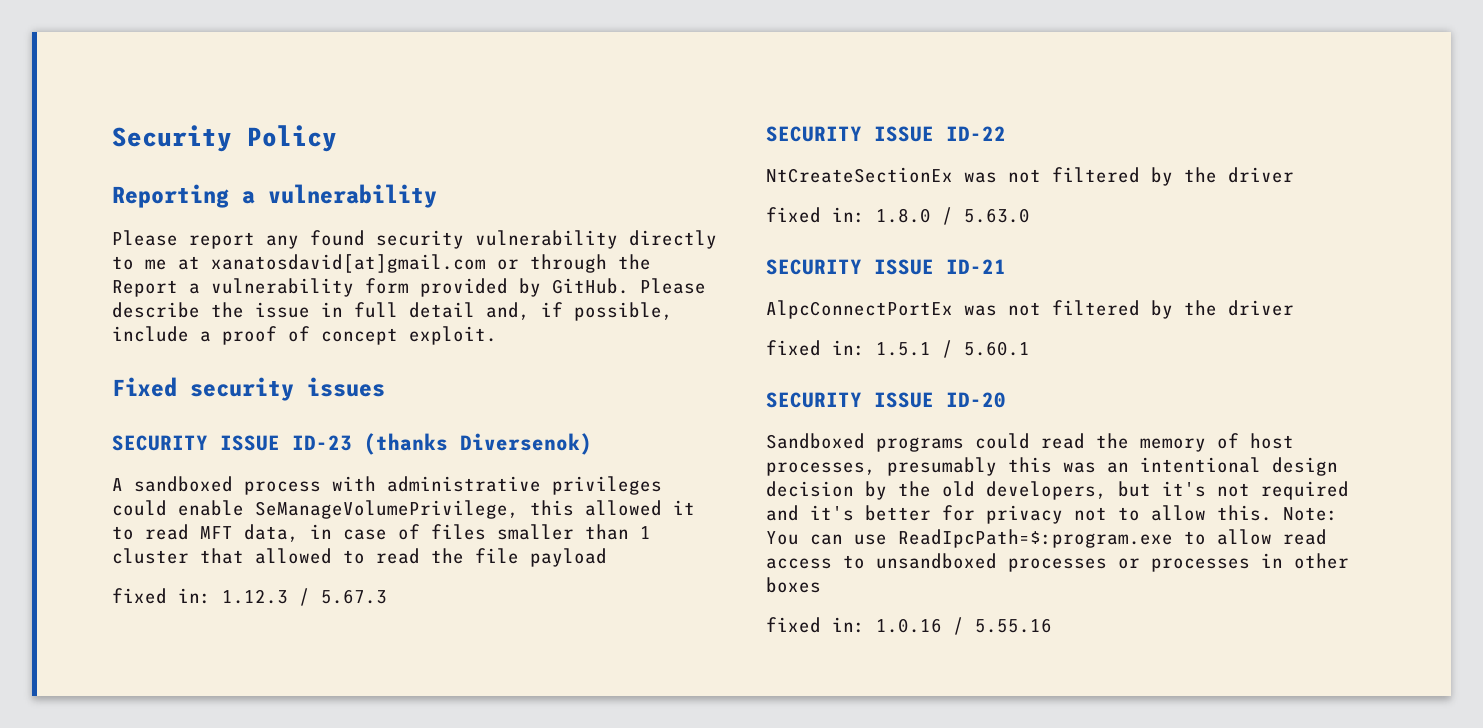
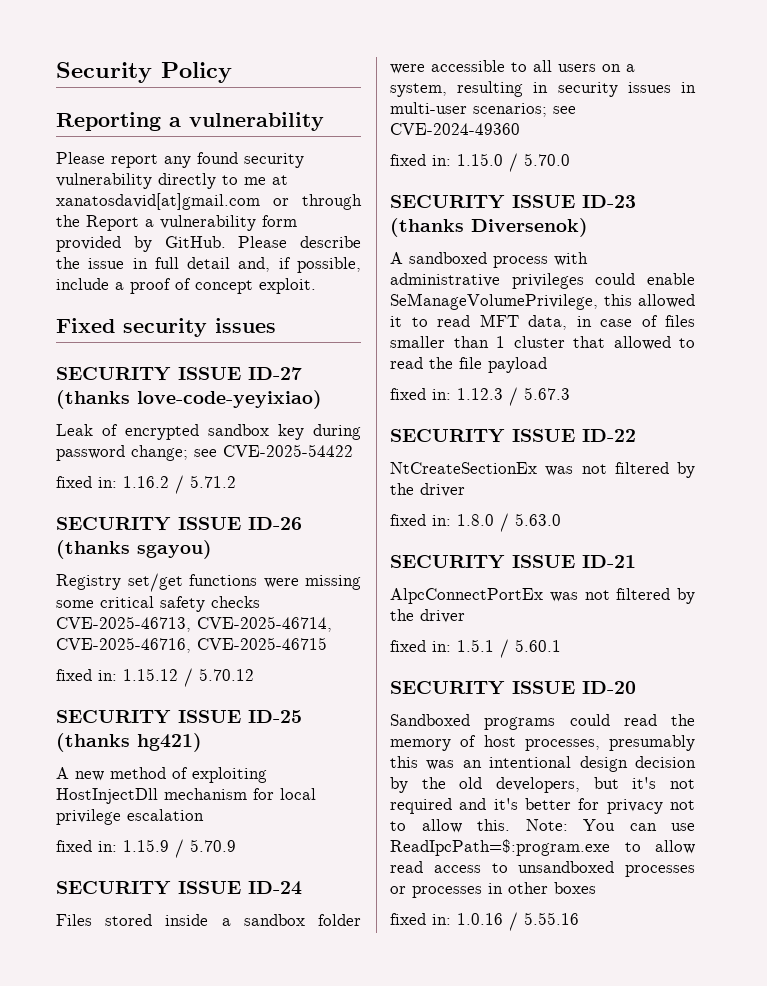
+ SECURITY ISSUE ID-27 (thanks love-code-yeyixiao)
+ Leak of encrypted sandbox key during password change; see CVE-2025-54422
+ fixed in: 1.16.2 / 5.71.2
+ SECURITY ISSUE ID-26 (thanks sgayou)
+ Registry set/get functions were missing some critical safety checks CVE-2025-46713, CVE-2025-46714, CVE-2025-46716, CVE-2025-46715
+ fixed in: 1.15.12 / 5.70.12
+ SECURITY ISSUE ID-25 (thanks hg421)
+ A new method of exploiting HostInjectDll mechanism for local privilege escalation
+ fixed in: 1.15.9 / 5.70.9
+ SECURITY ISSUE ID-24
+ Files stored inside a sandbox folder were accessible to all users on a system, resulting in security issues in multi-user scenarios; see CVE-2024-49360
+ fixed in: 1.15.0 / 5.70.0

